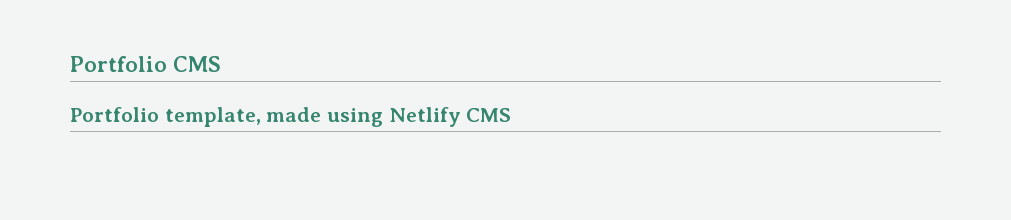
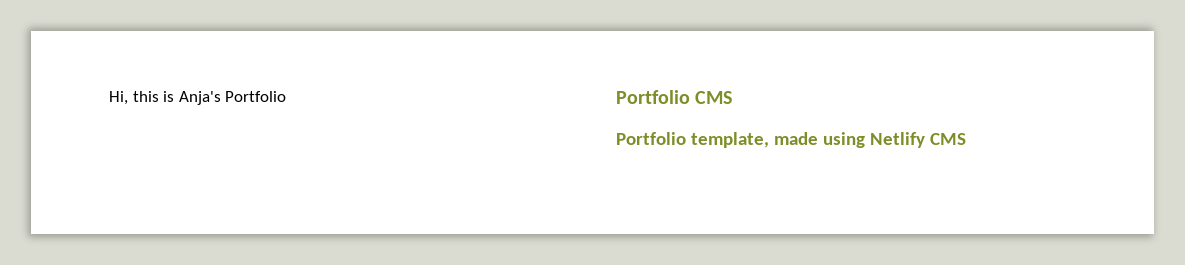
+ Hi, this is Anja's Portfolio

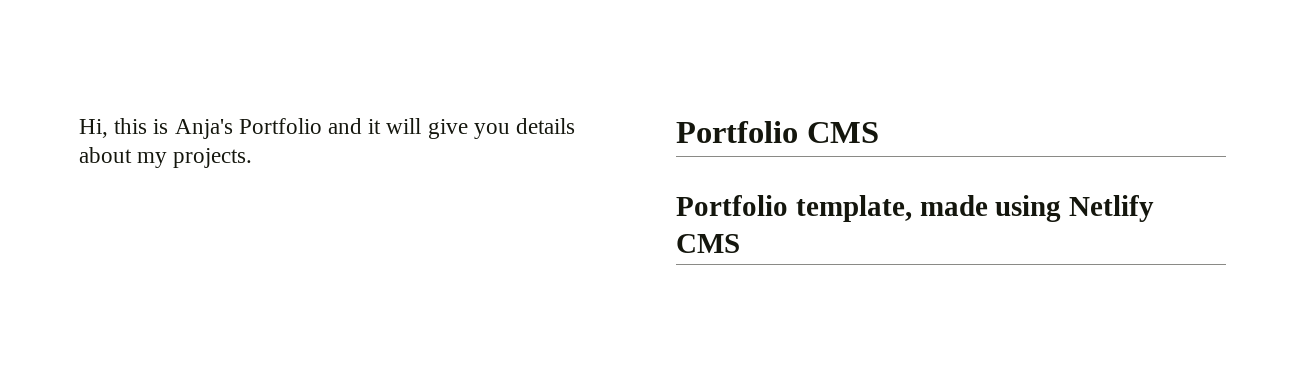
- Hi, this is Anja's Portfolio
+ Hi, this is Anja's Portfolio and it will give you details about my projects.

